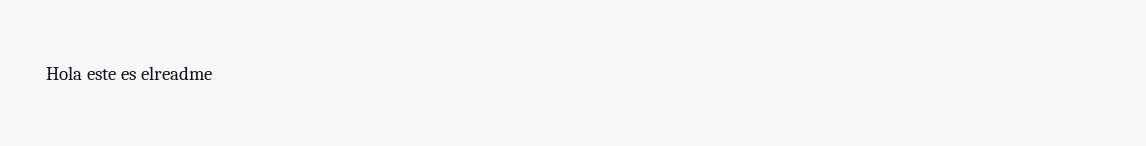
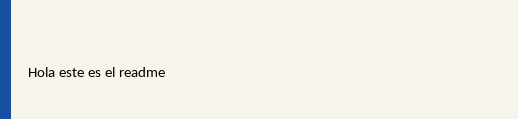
- Hola este es elreadme
+ Hola este es el readme

